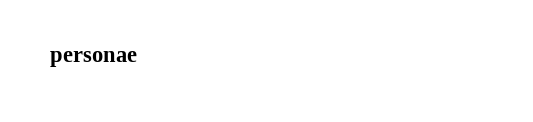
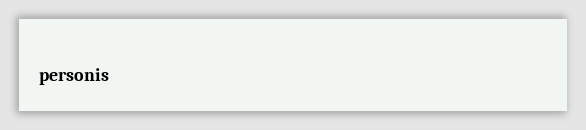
- personae
+ personis

